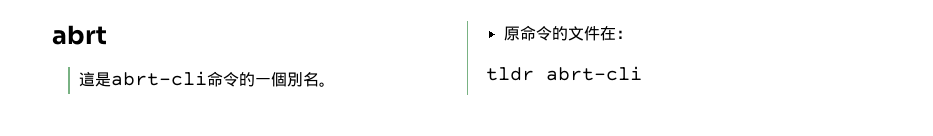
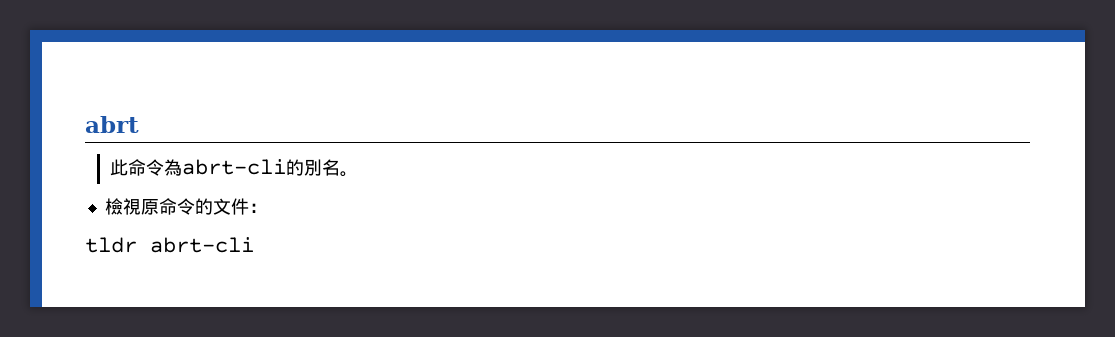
- 這是abrt-cli命令的一個別名。
+ 此命令為abrt-cli的別名。
- 原命令的文件在：
+ 檢視原命令的文件：

